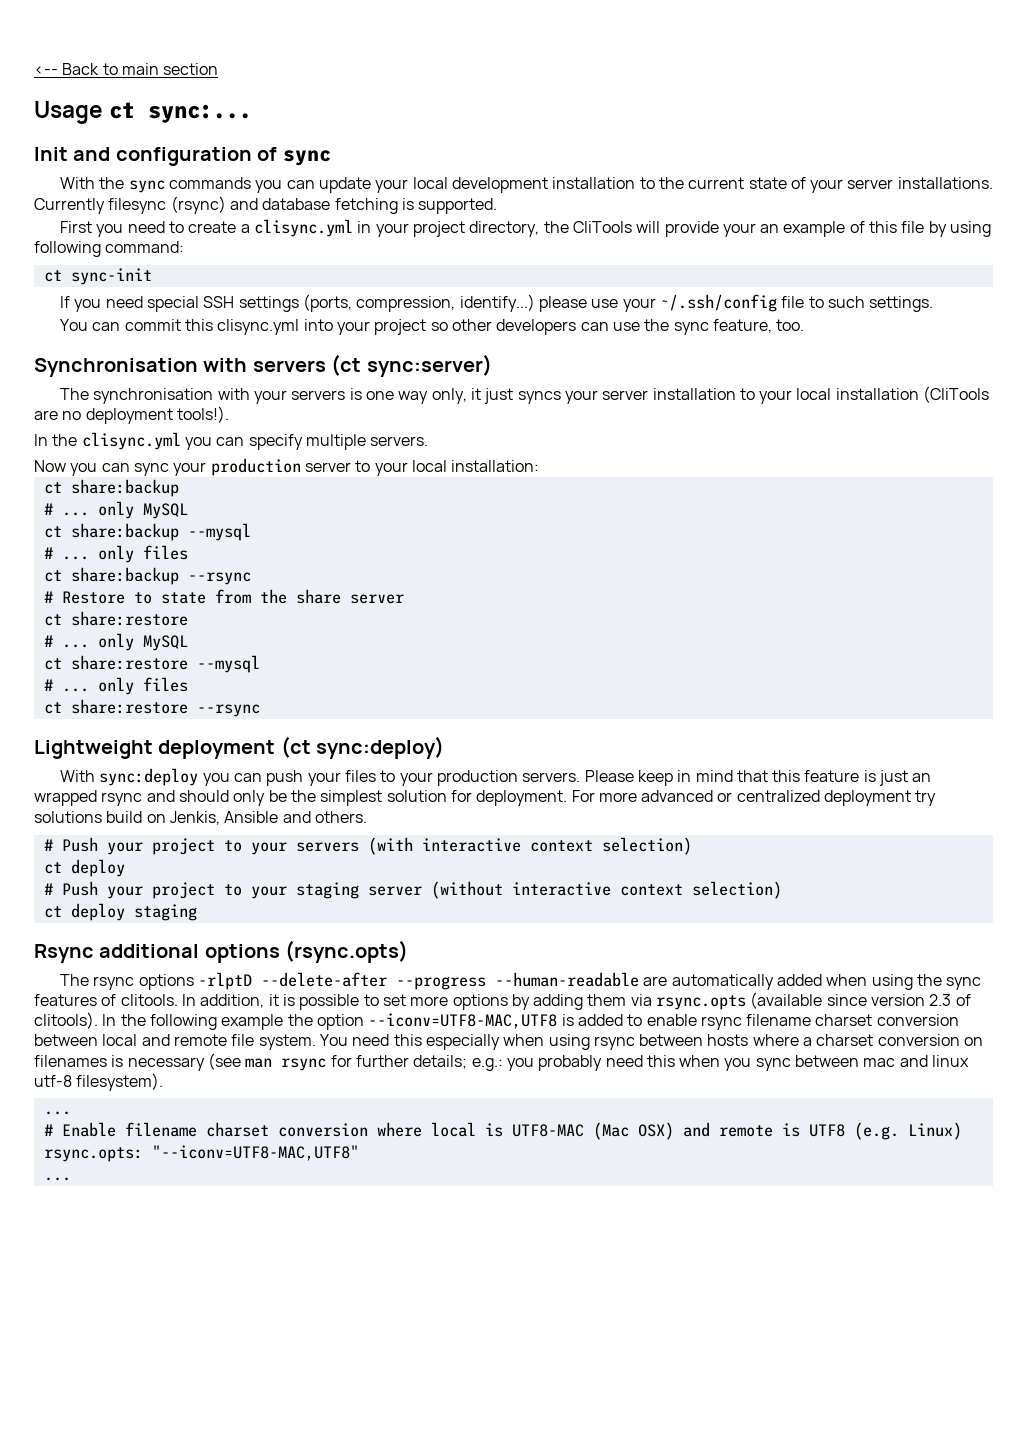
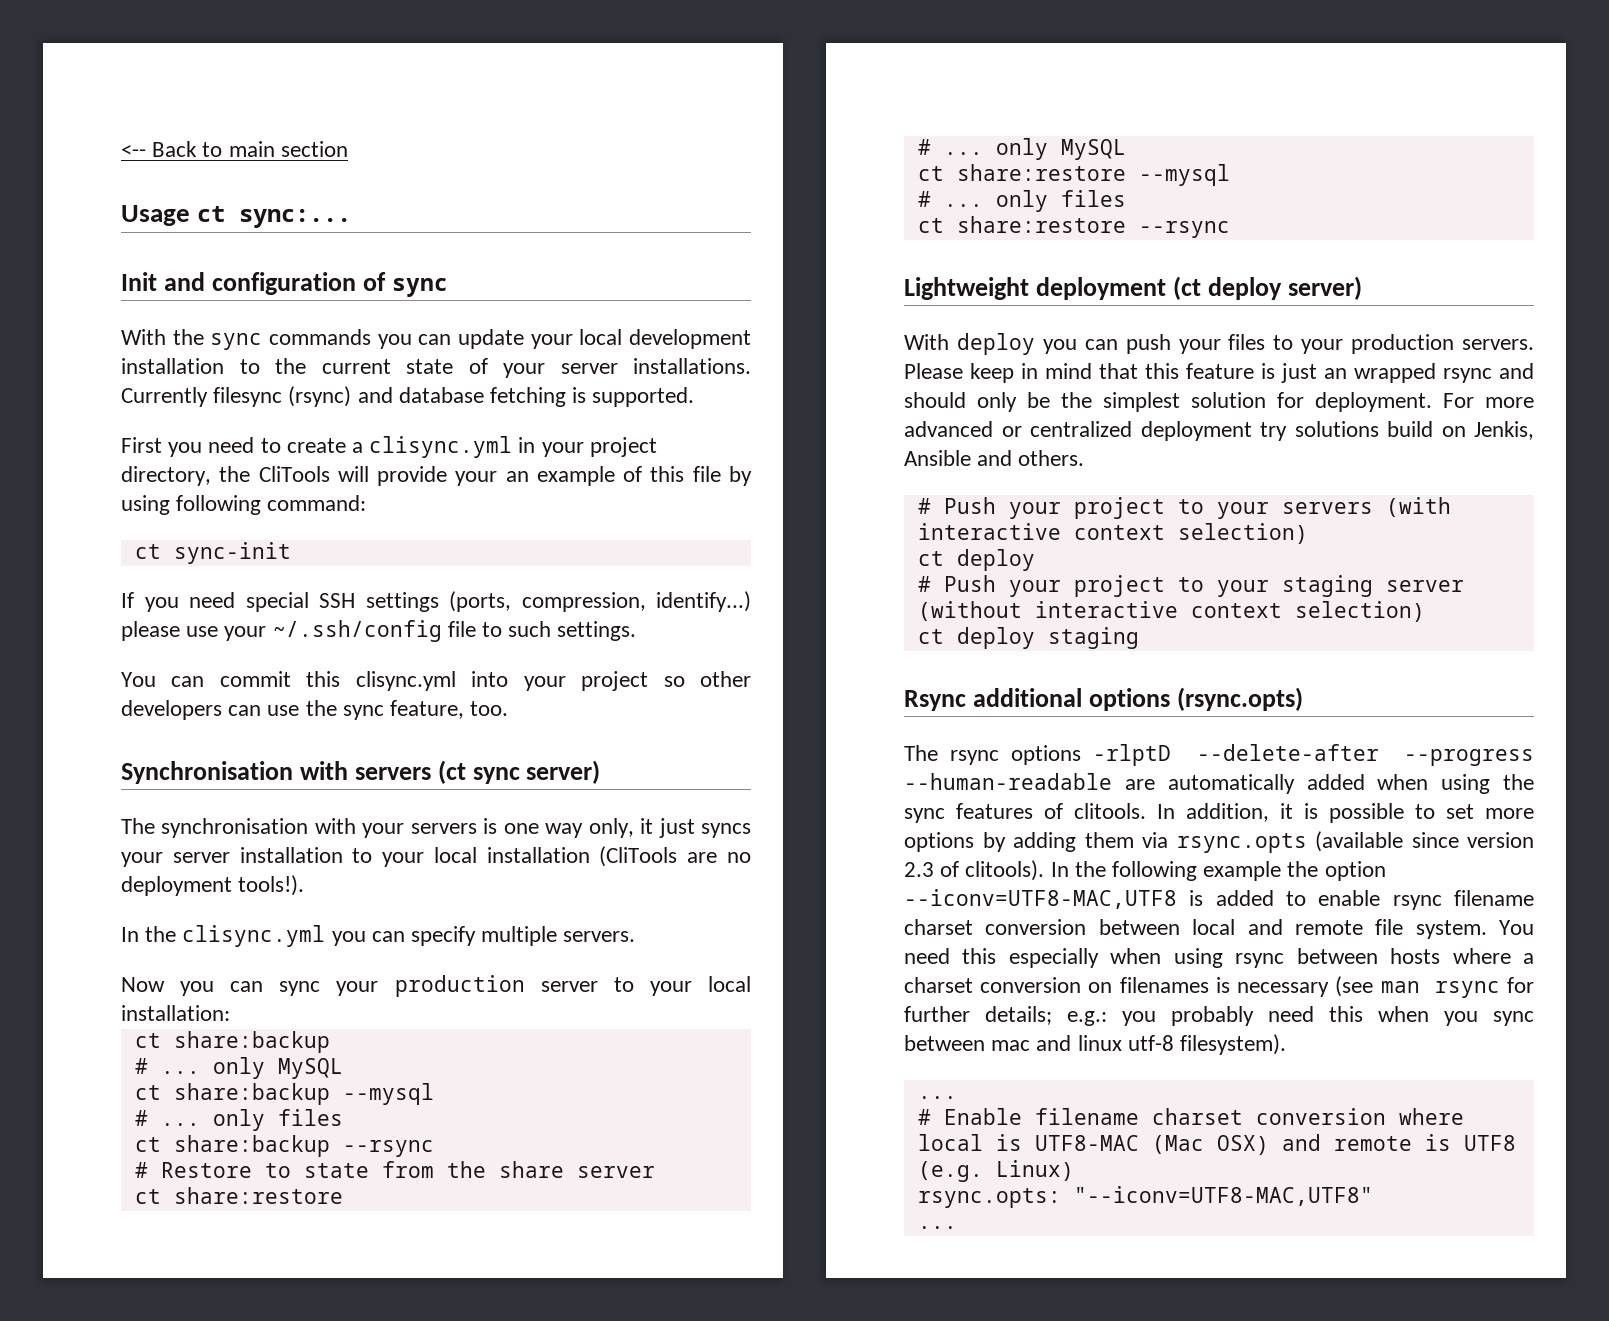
- Synchronisation with servers (ct sync:server)
+ Synchronisation with servers (ct sync server)
- Lightweight deployment (ct sync:deploy)
- With sync:deploy you can push your files to your production servers.
+ Lightweight deployment (ct deploy server)
+ With deploy you can push your files to your production servers.

